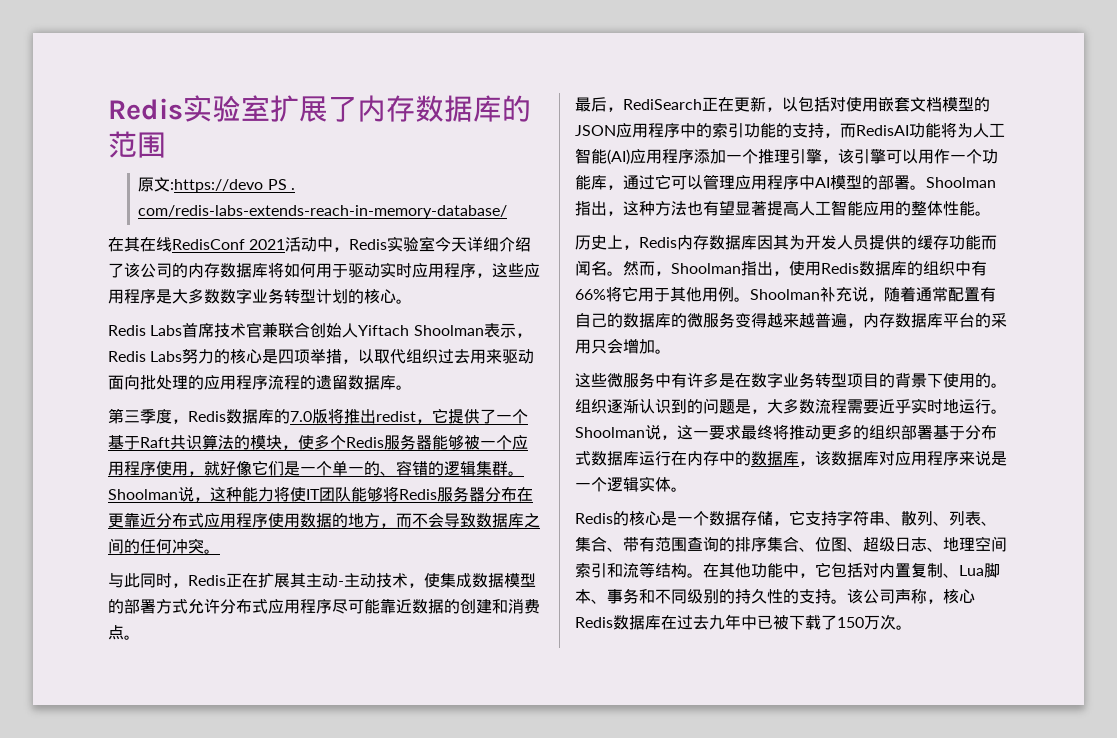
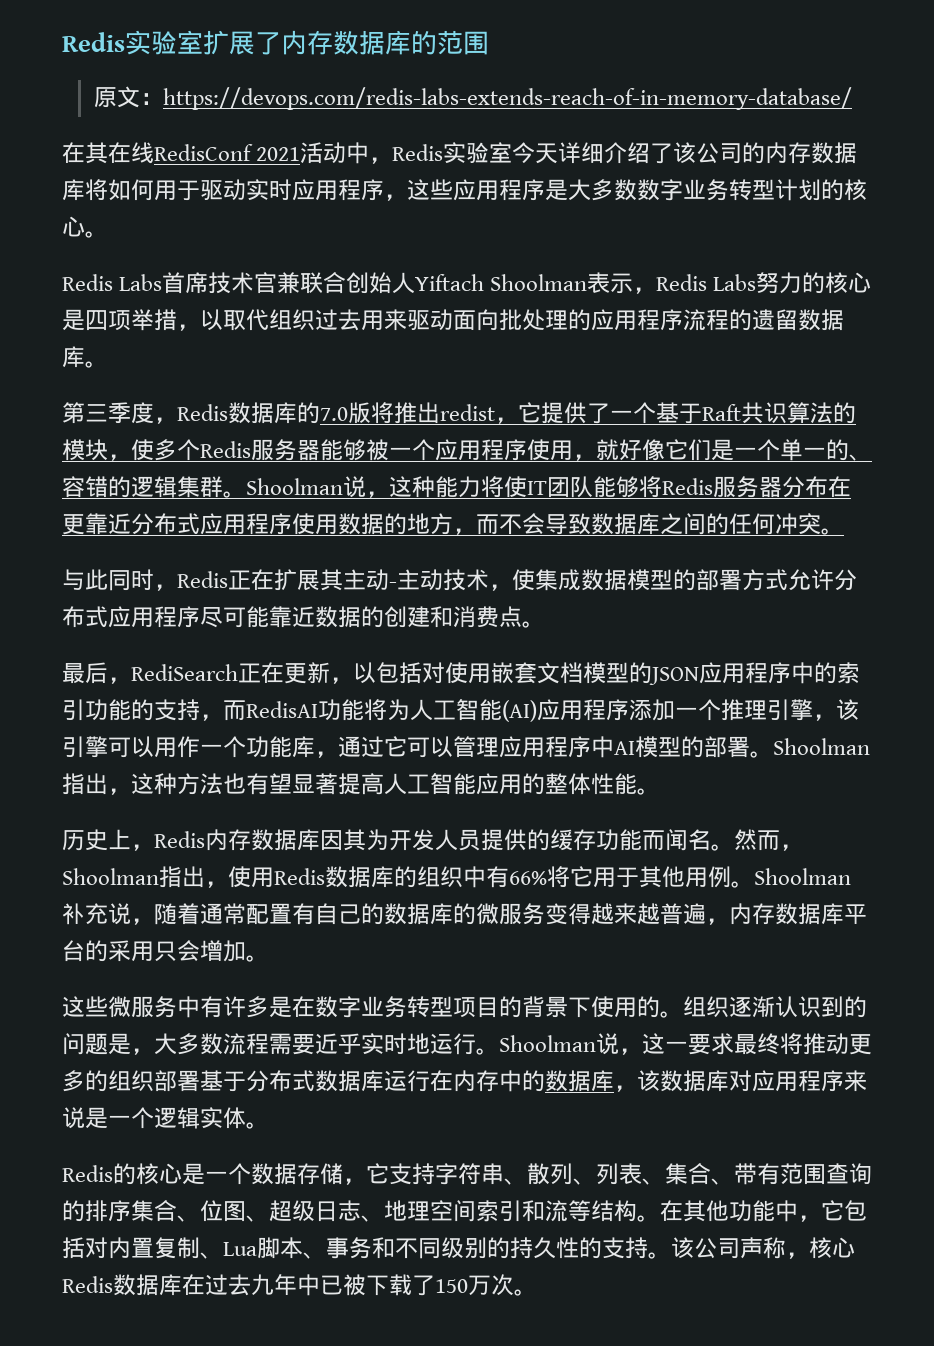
- 原文:https://devo PS . com/redis-labs-extends-reach-in-memory-database/
+ 原文：https://devops.com/redis-labs-extends-reach-of-in-memory-database/

